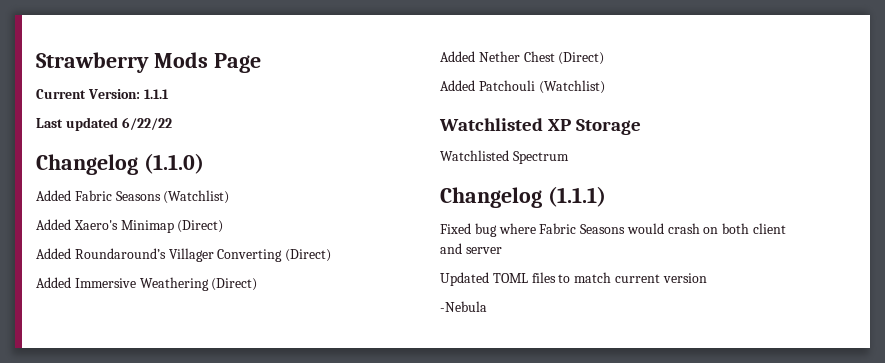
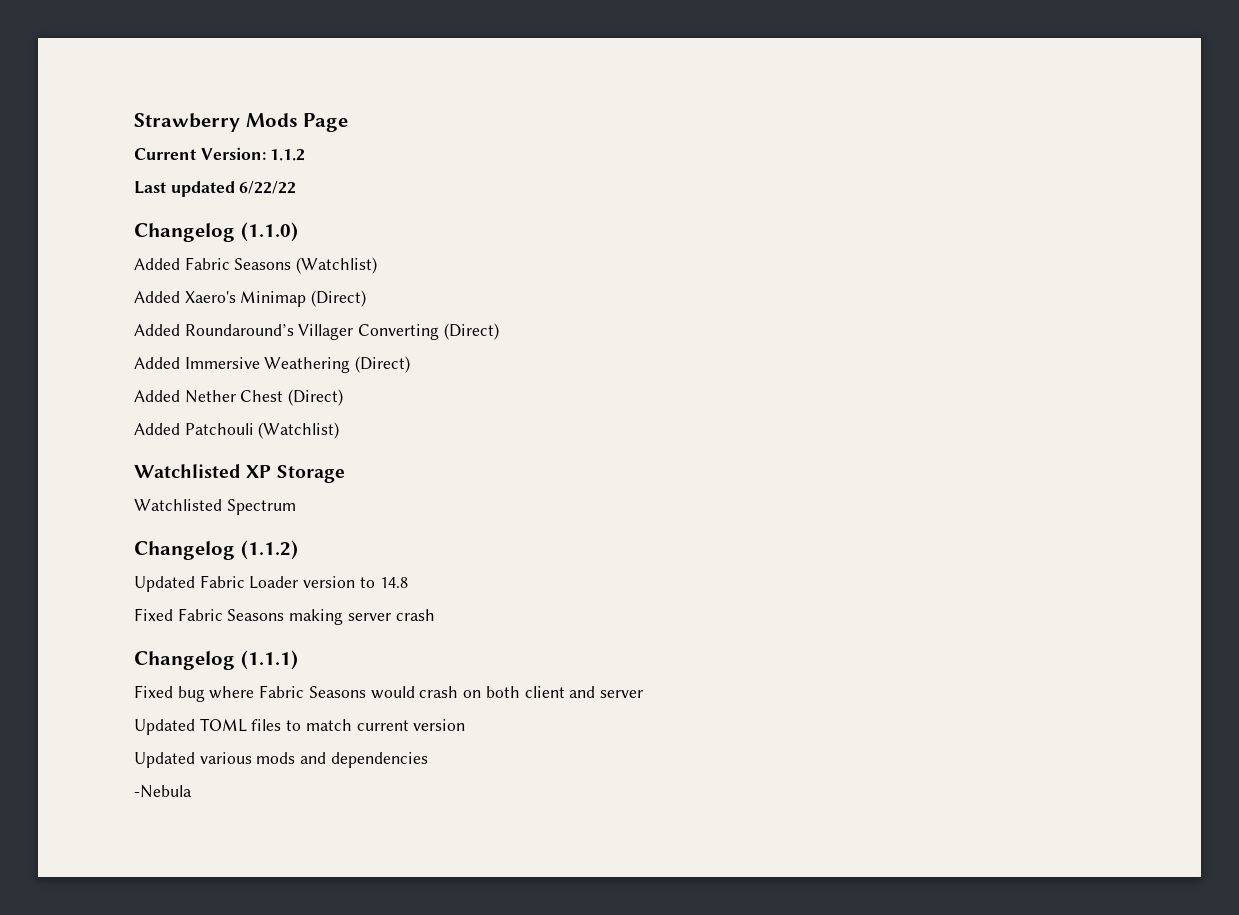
- Current Version: 1.1.1
+ Current Version: 1.1.2
+ Changelog (1.1.2)
+ Updated Fabric Loader version to 14.8
+ Fixed Fabric Seasons making server crash
+ Updated various mods and dependencies

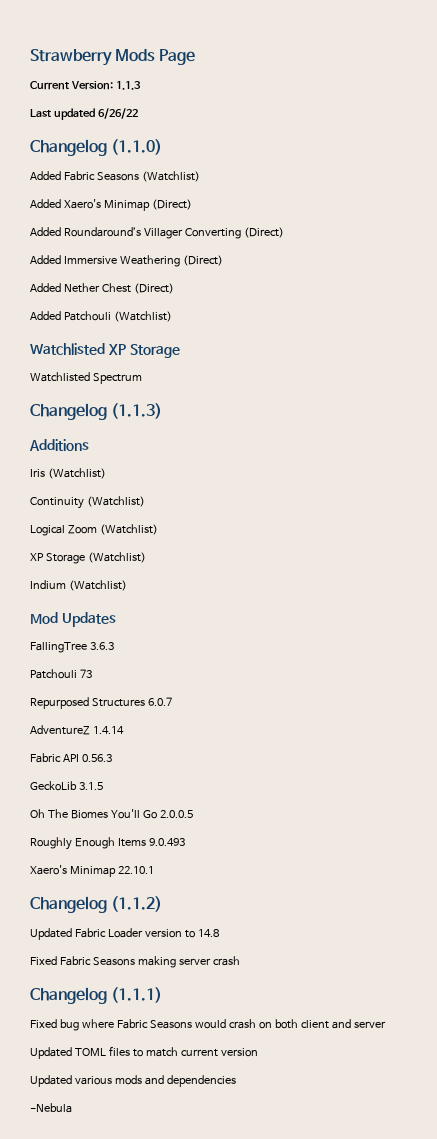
- Current Version: 1.1.2
+ Current Version: 1.1.3
- Last updated 6/22/22
+ Last updated 6/26/22
+ Changelog (1.1.3)
+ Additions
+ Iris (Watchlist)
+ Continuity (Watchlist)
+ Logical Zoom (Watchlist)
+ XP Storage (Watchlist)
+ Indium (Watchlist)
+ Mod Updates
+ FallingTree 3.6.3
+ Patchouli 73
+ Repurposed Structures 6.0.7
+ AdventureZ 1.4.14
+ Fabric API 0.56.3
+ GeckoLib 3.1.5
+ Oh The Biomes You'll Go 2.0.0.5
+ Roughly Enough Items 9.0.493
+ Xaero's Minimap 22.10.1

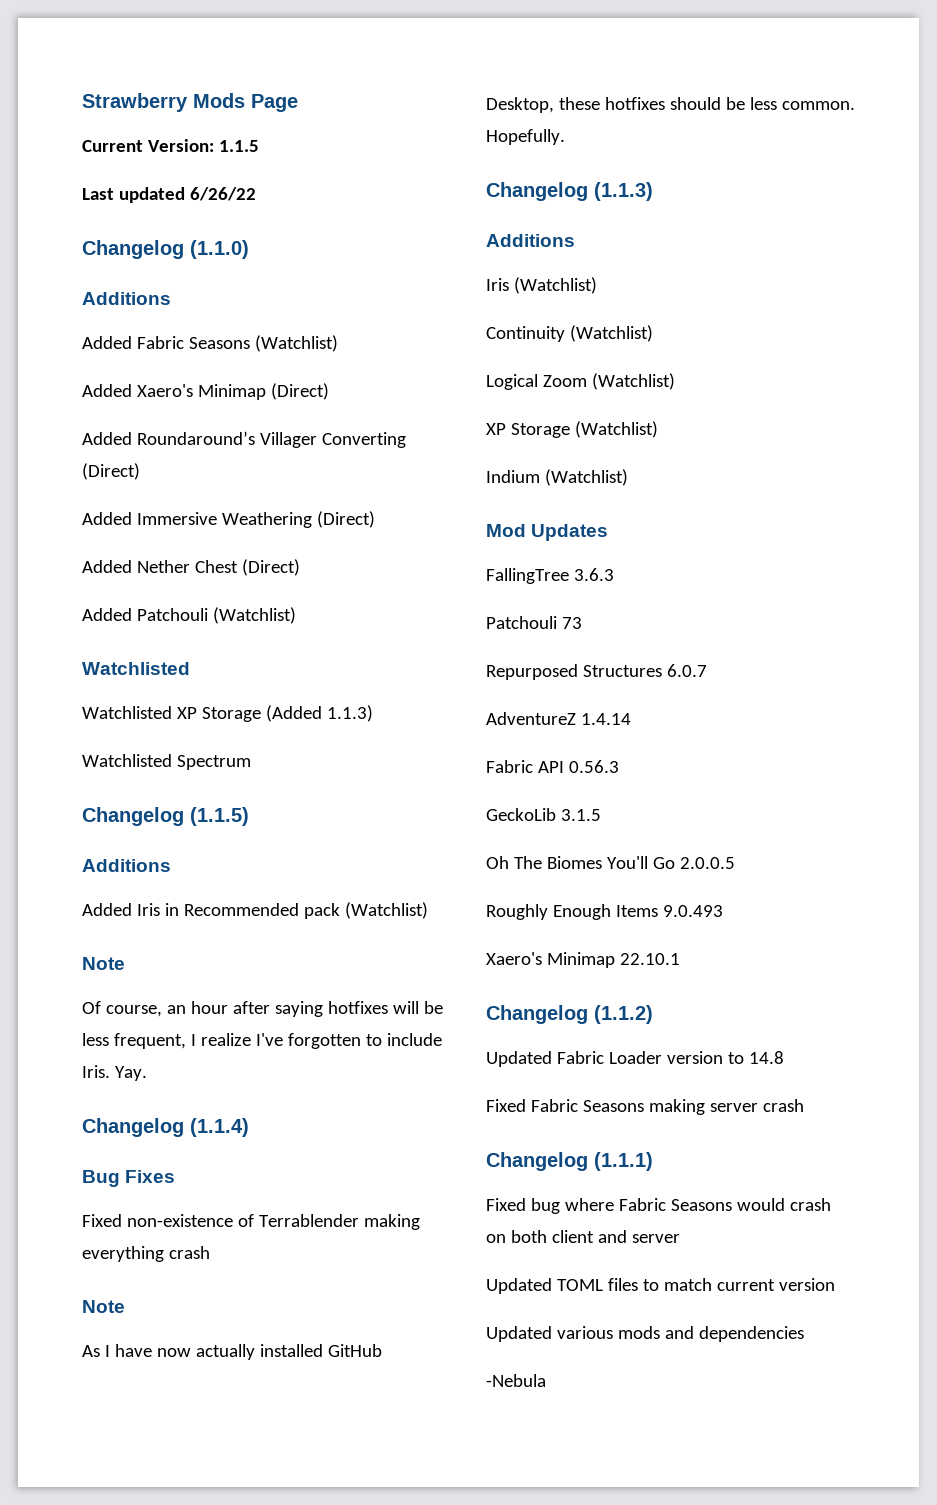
- Current Version: 1.1.3
+ Current Version: 1.1.5
  Changelog (1.1.0)
+ Additions
  Added Patchouli (Watchlist)
- Watchlisted XP Storage
+ Watchlisted
+ Watchlisted XP Storage (Added 1.1.3)
+ Changelog (1.1.5)
+ Additions
+ Added Iris in Recommended pack (Watchlist)
+ Note
+ Of course, an hour after saying hotfixes will be less frequent, I realize I've forgotten to include Iris. Yay.
+ Changelog (1.1.4)
+ Bug Fixes
+ Fixed non-existence of Terrablender making everything crash
+ Note
+ As I have now actually installed GitHub Desktop, these hotfixes should be less common. Hopefully.

